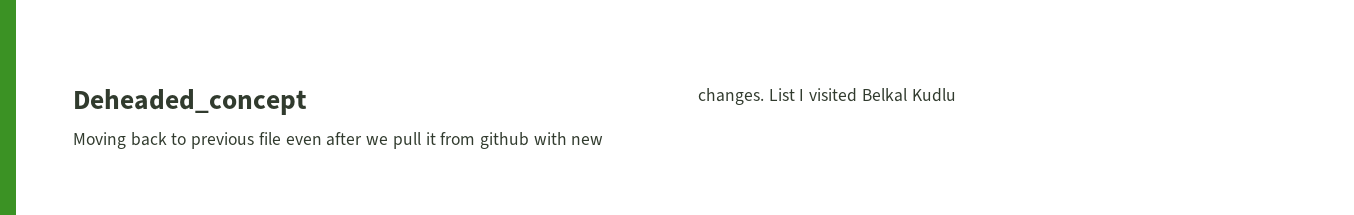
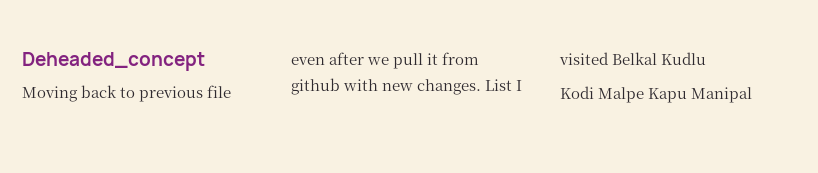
+ Kodi Malpe Kapu Manipal

